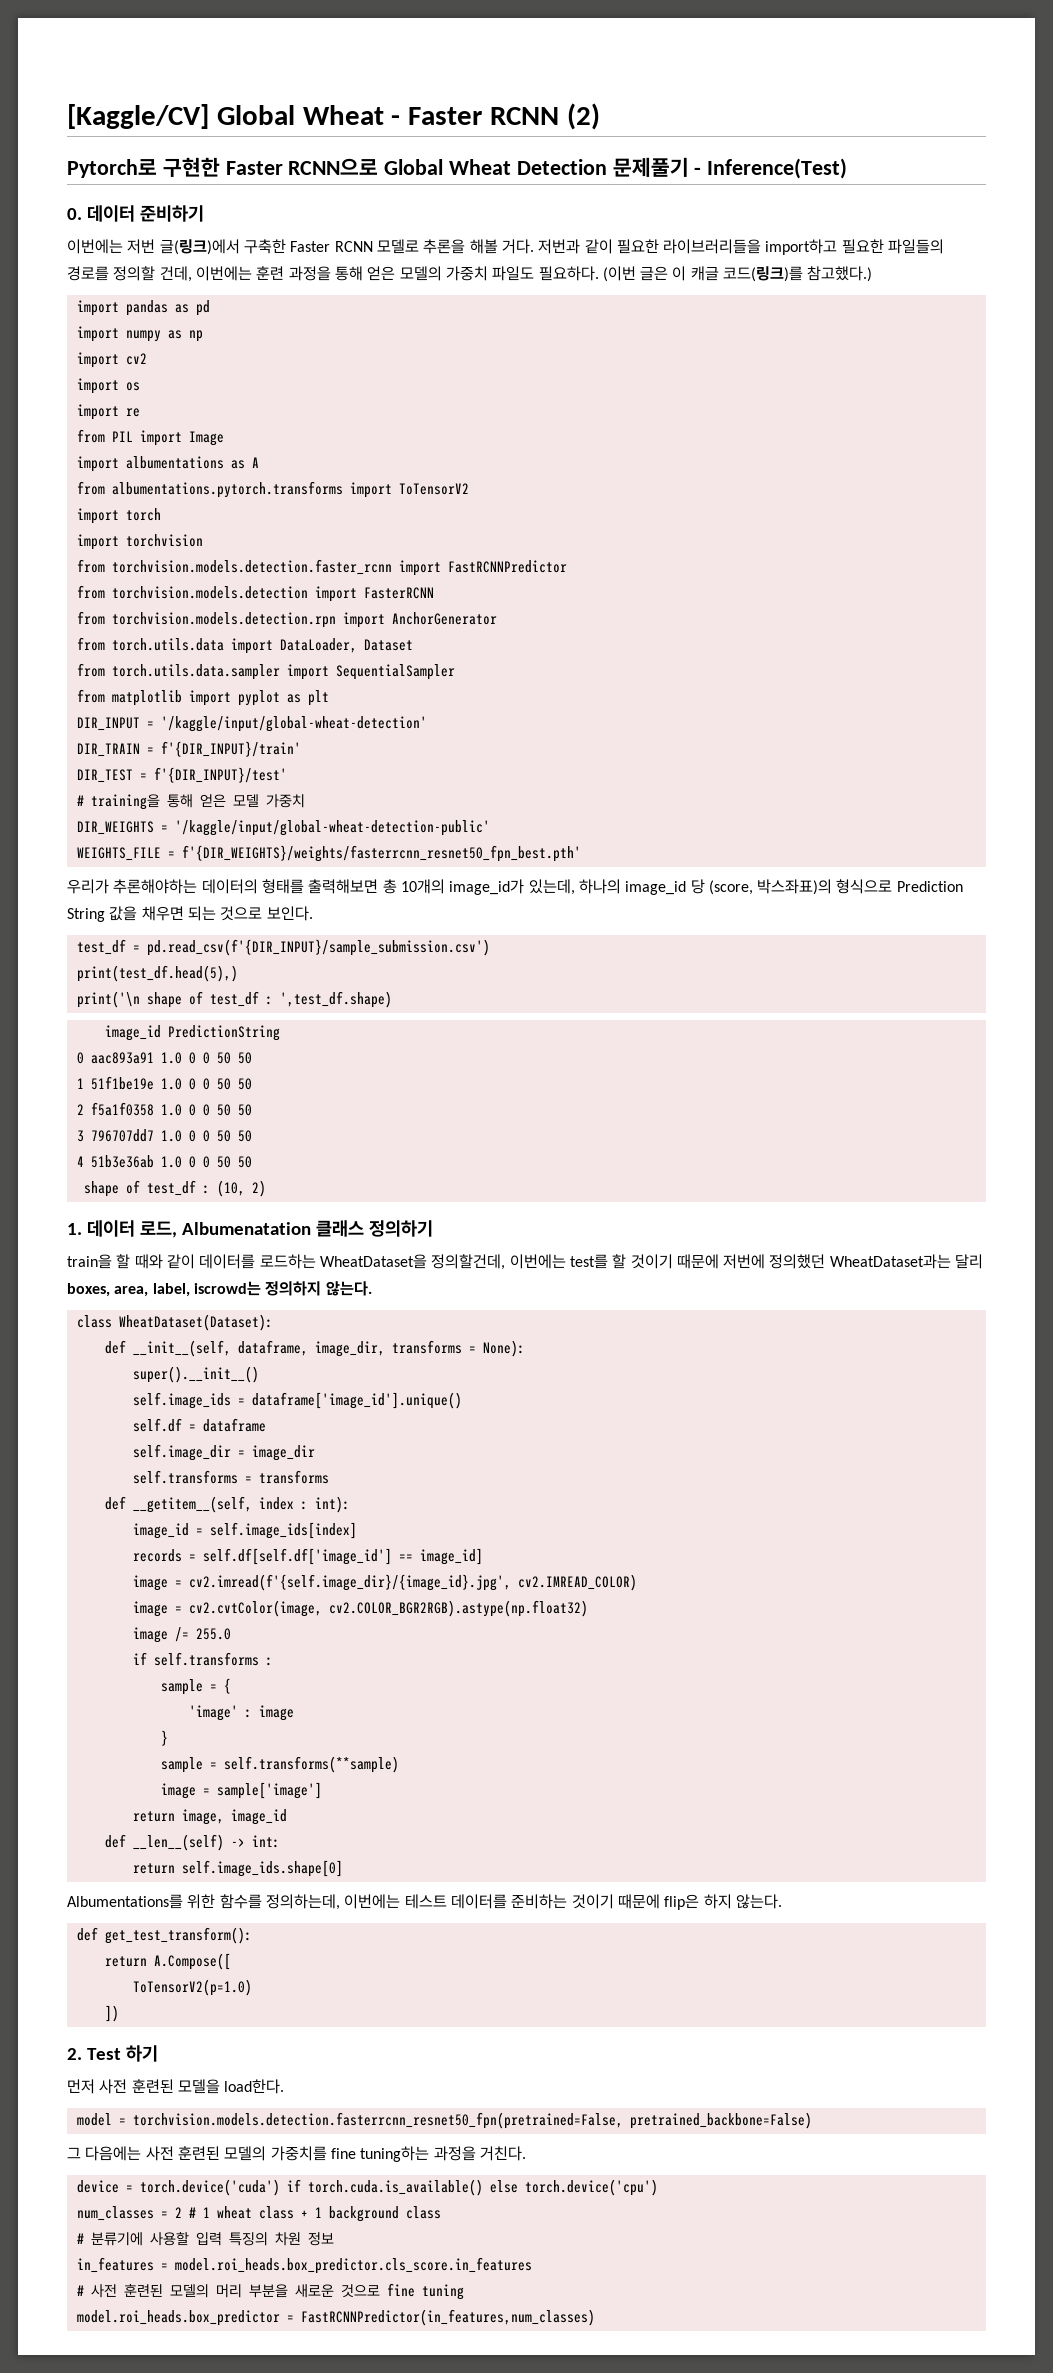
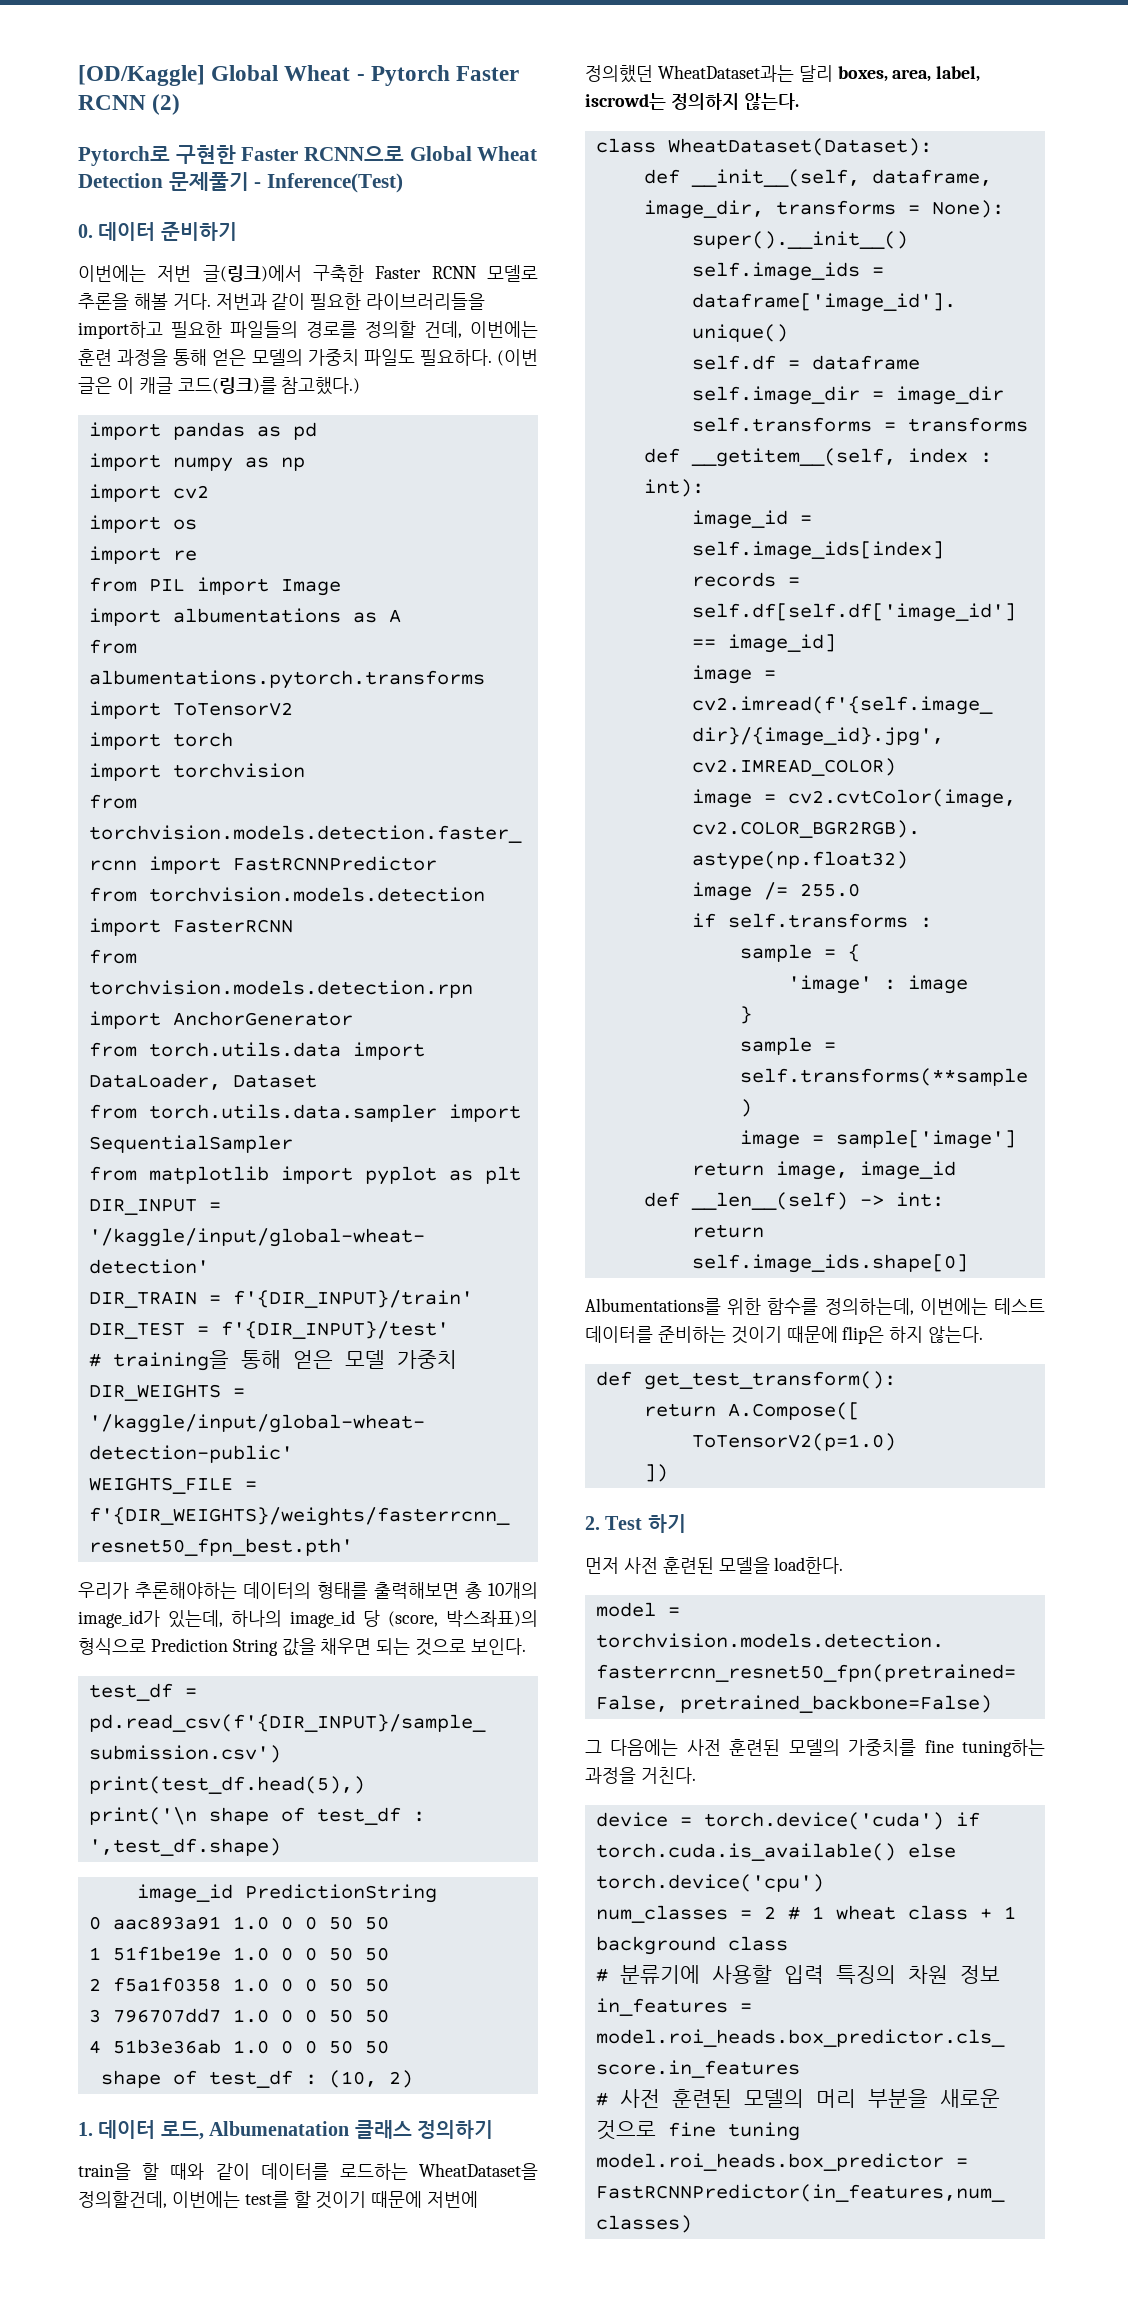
- [Kaggle/CV] Global Wheat - Faster RCNN (2)
+ [OD/Kaggle] Global Wheat - Pytorch Faster RCNN (2)

